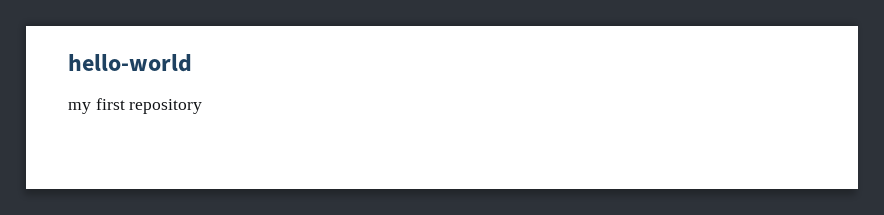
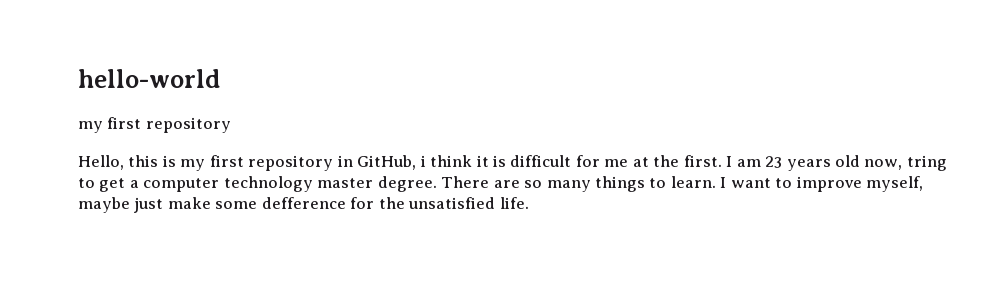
+ Hello, this is my first repository in GitHub, i think it is difficult for me at the first. I am 23 years old now, tring to get a computer technology master degree. There are so many things to learn. I want to improve myself, maybe just make some defference for the unsatisfied life.

